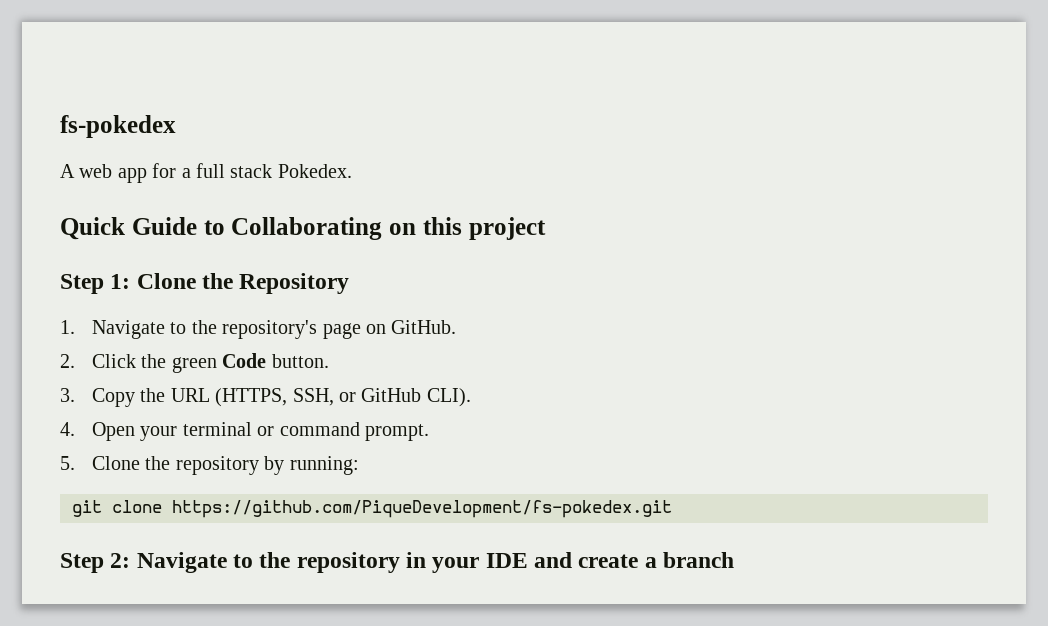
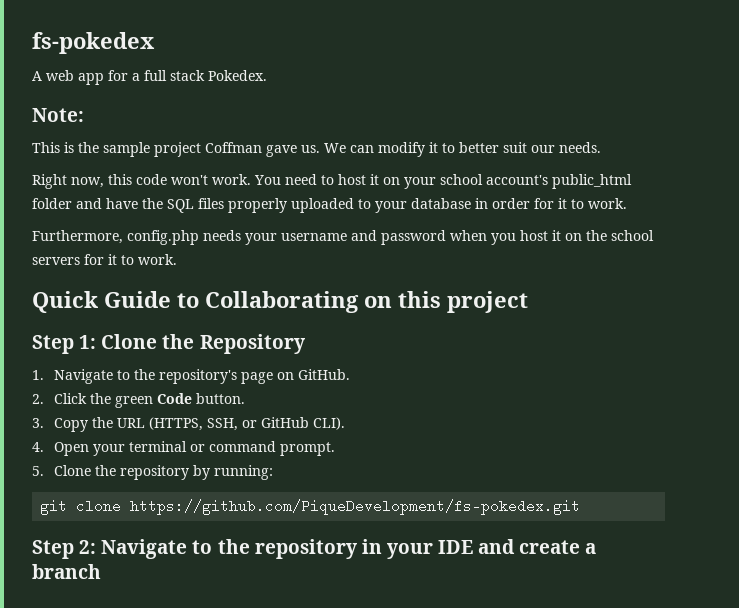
+ Note:
+ This is the sample project Coffman gave us. We can modify it to better suit our needs.
+ Right now, this code won't work. You need to host it on your school account's public_html folder and have the SQL files properly uploaded to your database in order for it to work.
+ Furthermore, config.php needs your username and password when you host it on the school servers for it to work.

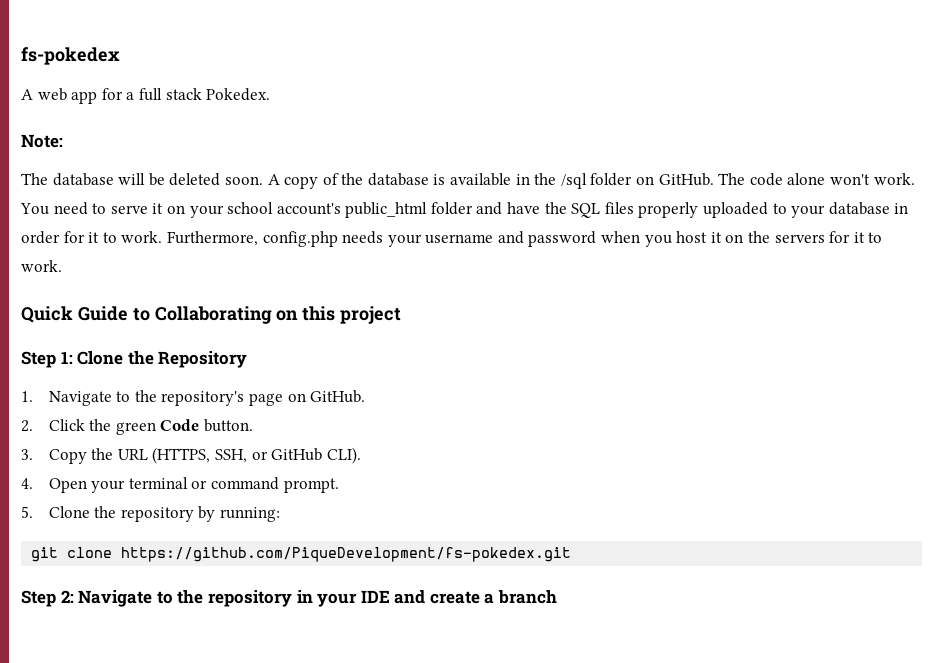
- This is the sample project Coffman gave us. We can modify it to better suit our needs.
- Right now, this code won't work.
+ The database will be deleted soon. A copy of the database is available in the /sql folder on GitHub. The code alone won't work.
- You need to host it on your school account's public_html folder and have the SQL files properly uploaded to your database in order for it to work.
- Furthermore, config.php needs your username and password when you host it on the school servers for it to work.
+ You need to serve it on your school account's public_html folder and have the SQL files properly uploaded to your database in order for it to work. Furthermore, config.php needs your username and password when you host it on the servers for it to work.

